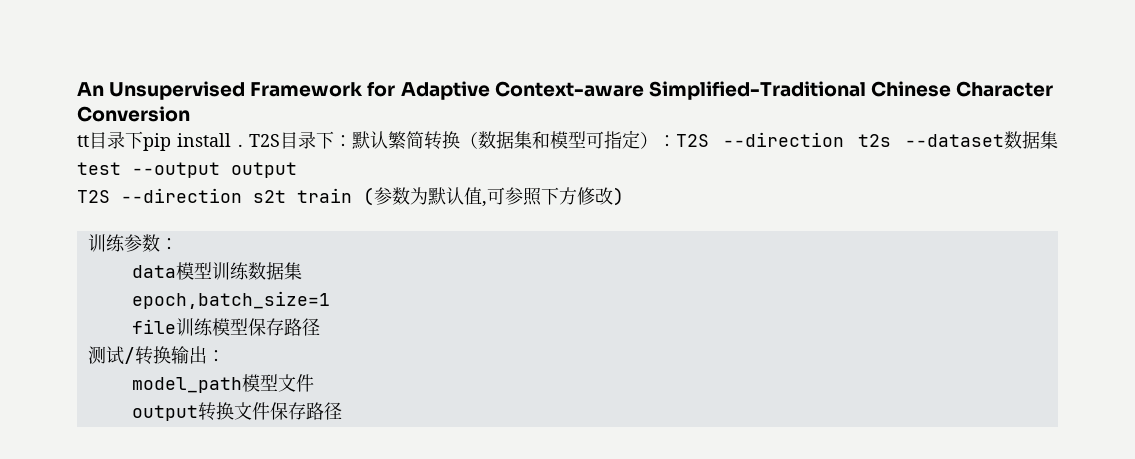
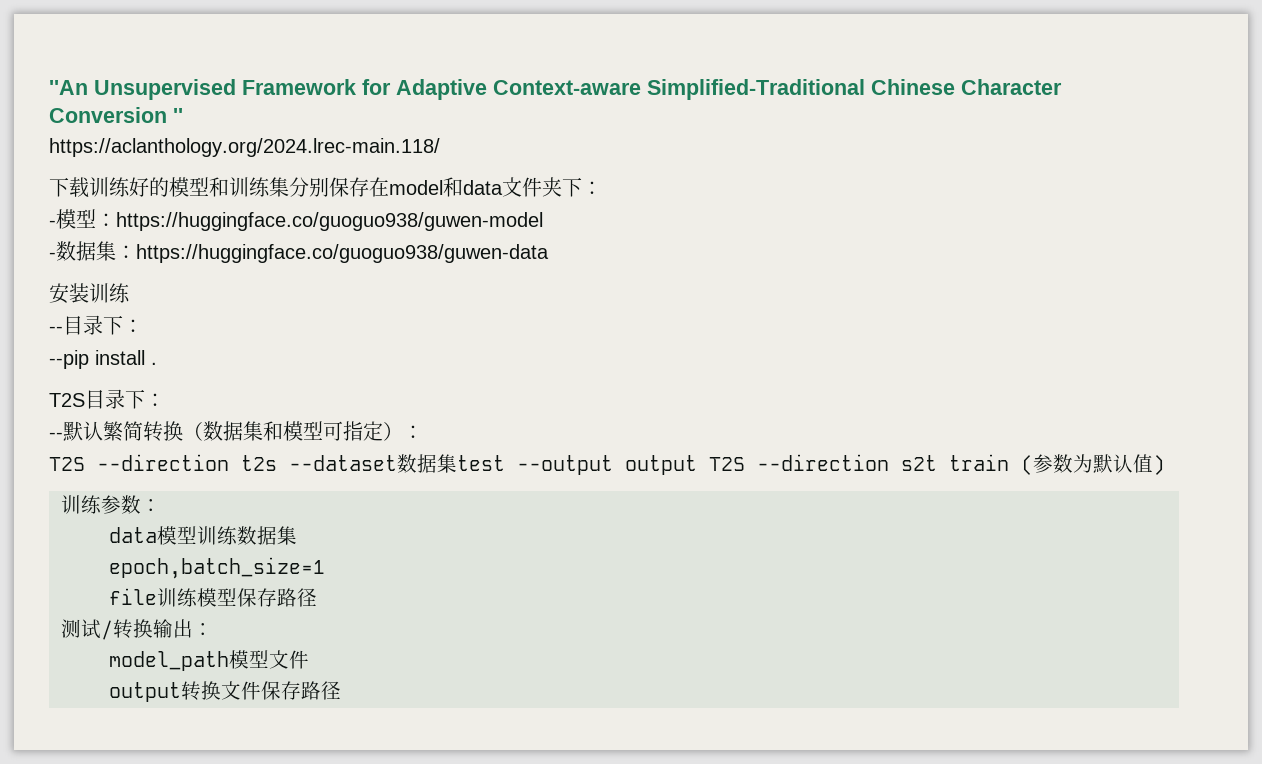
- An Unsupervised Framework for Adaptive Context-aware Simplified-Traditional Chinese Character Conversion
- tt目录下pip install . T2S目录下：默认繁简转换（数据集和模型可指定）：T2S --direction t2s --dataset数据集test --output output
- T2S --direction s2t train (参数为默认值,可参照下方修改)
+ ''An Unsupervised Framework for Adaptive Context-aware Simplified-Traditional Chinese Character Conversion ''
+ https://aclanthology.org/2024.lrec-main.118/
+ 下载训练好的模型和训练集分别保存在model和data文件夹下：
+ -模型：https://huggingface.co/guoguo938/guwen-model
+ -数据集：https://huggingface.co/guoguo938/guwen-data
+ 安装训练
+ --目录下：
+ --pip install .
+ T2S目录下：
+ --默认繁简转换（数据集和模型可指定）：
+ T2S --direction t2s --dataset数据集test --output output T2S --direction s2t train (参数为默认值)

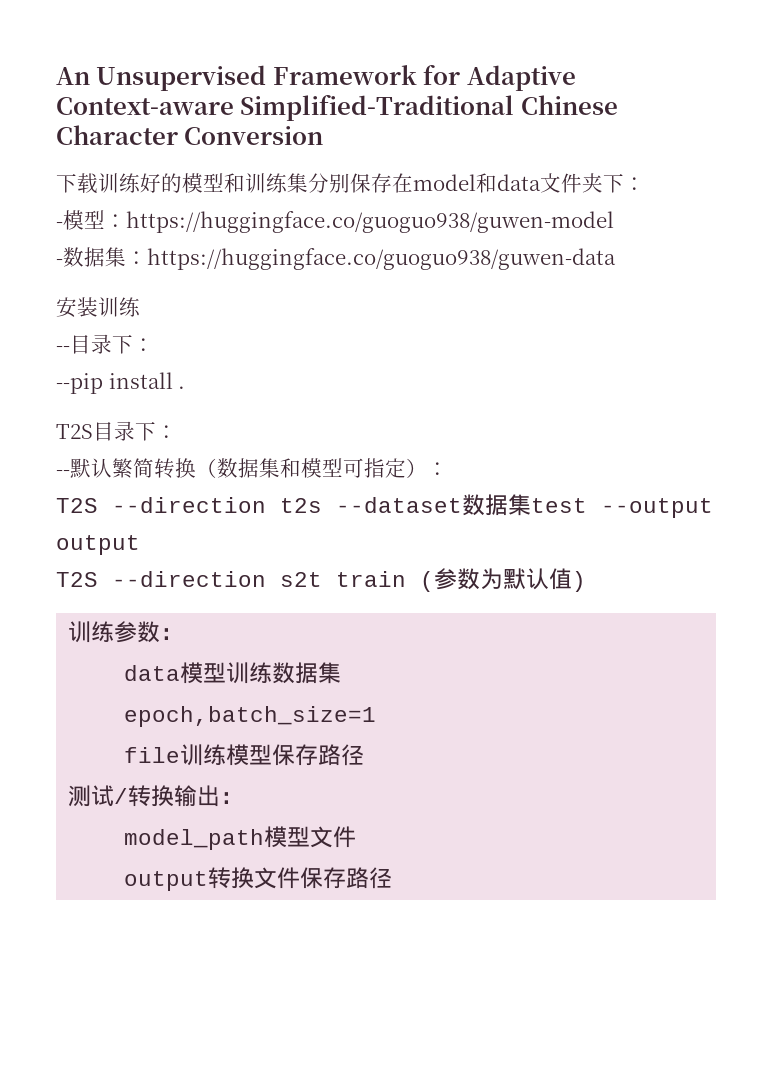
- ''An Unsupervised Framework for Adaptive Context-aware Simplified-Traditional Chinese Character Conversion ''
- https://aclanthology.org/2024.lrec-main.118/
+ An Unsupervised Framework for Adaptive Context-aware Simplified-Traditional Chinese Character Conversion
- T2S --direction t2s --dataset数据集test --output output T2S --direction s2t train (参数为默认值)
+ T2S --direction t2s --dataset数据集test --output output
+ T2S --direction s2t train (参数为默认值)

